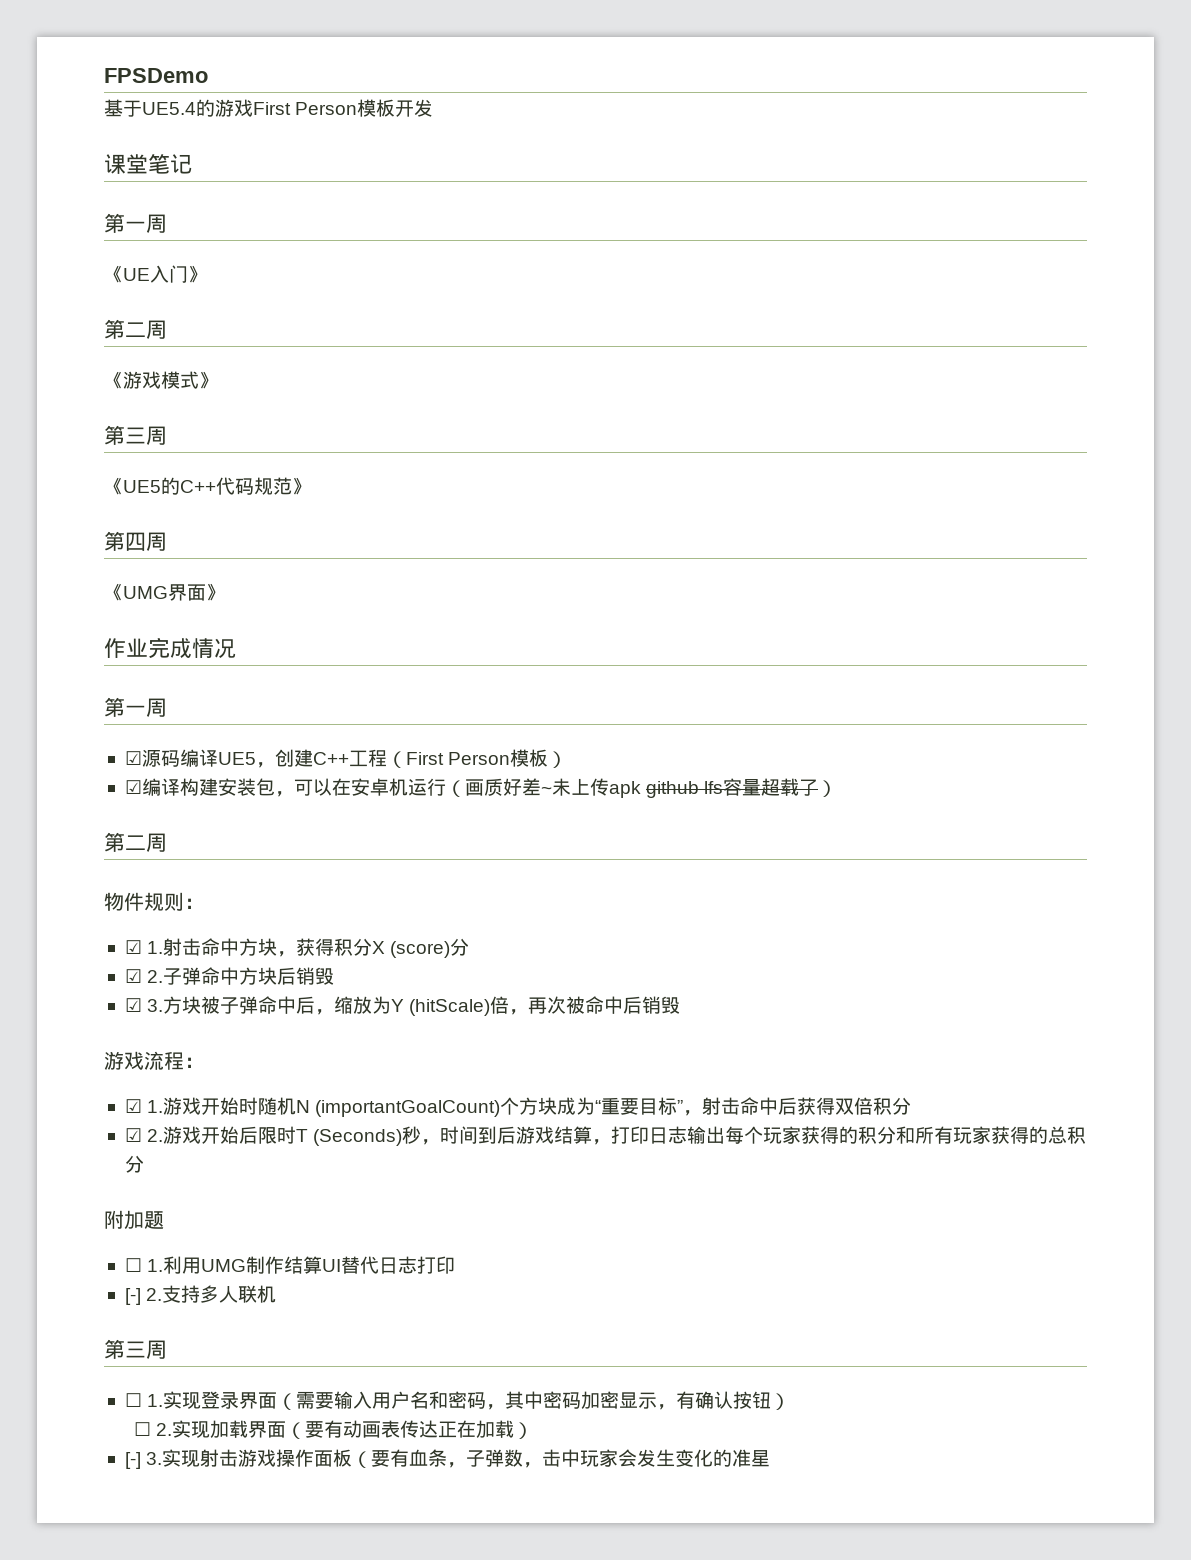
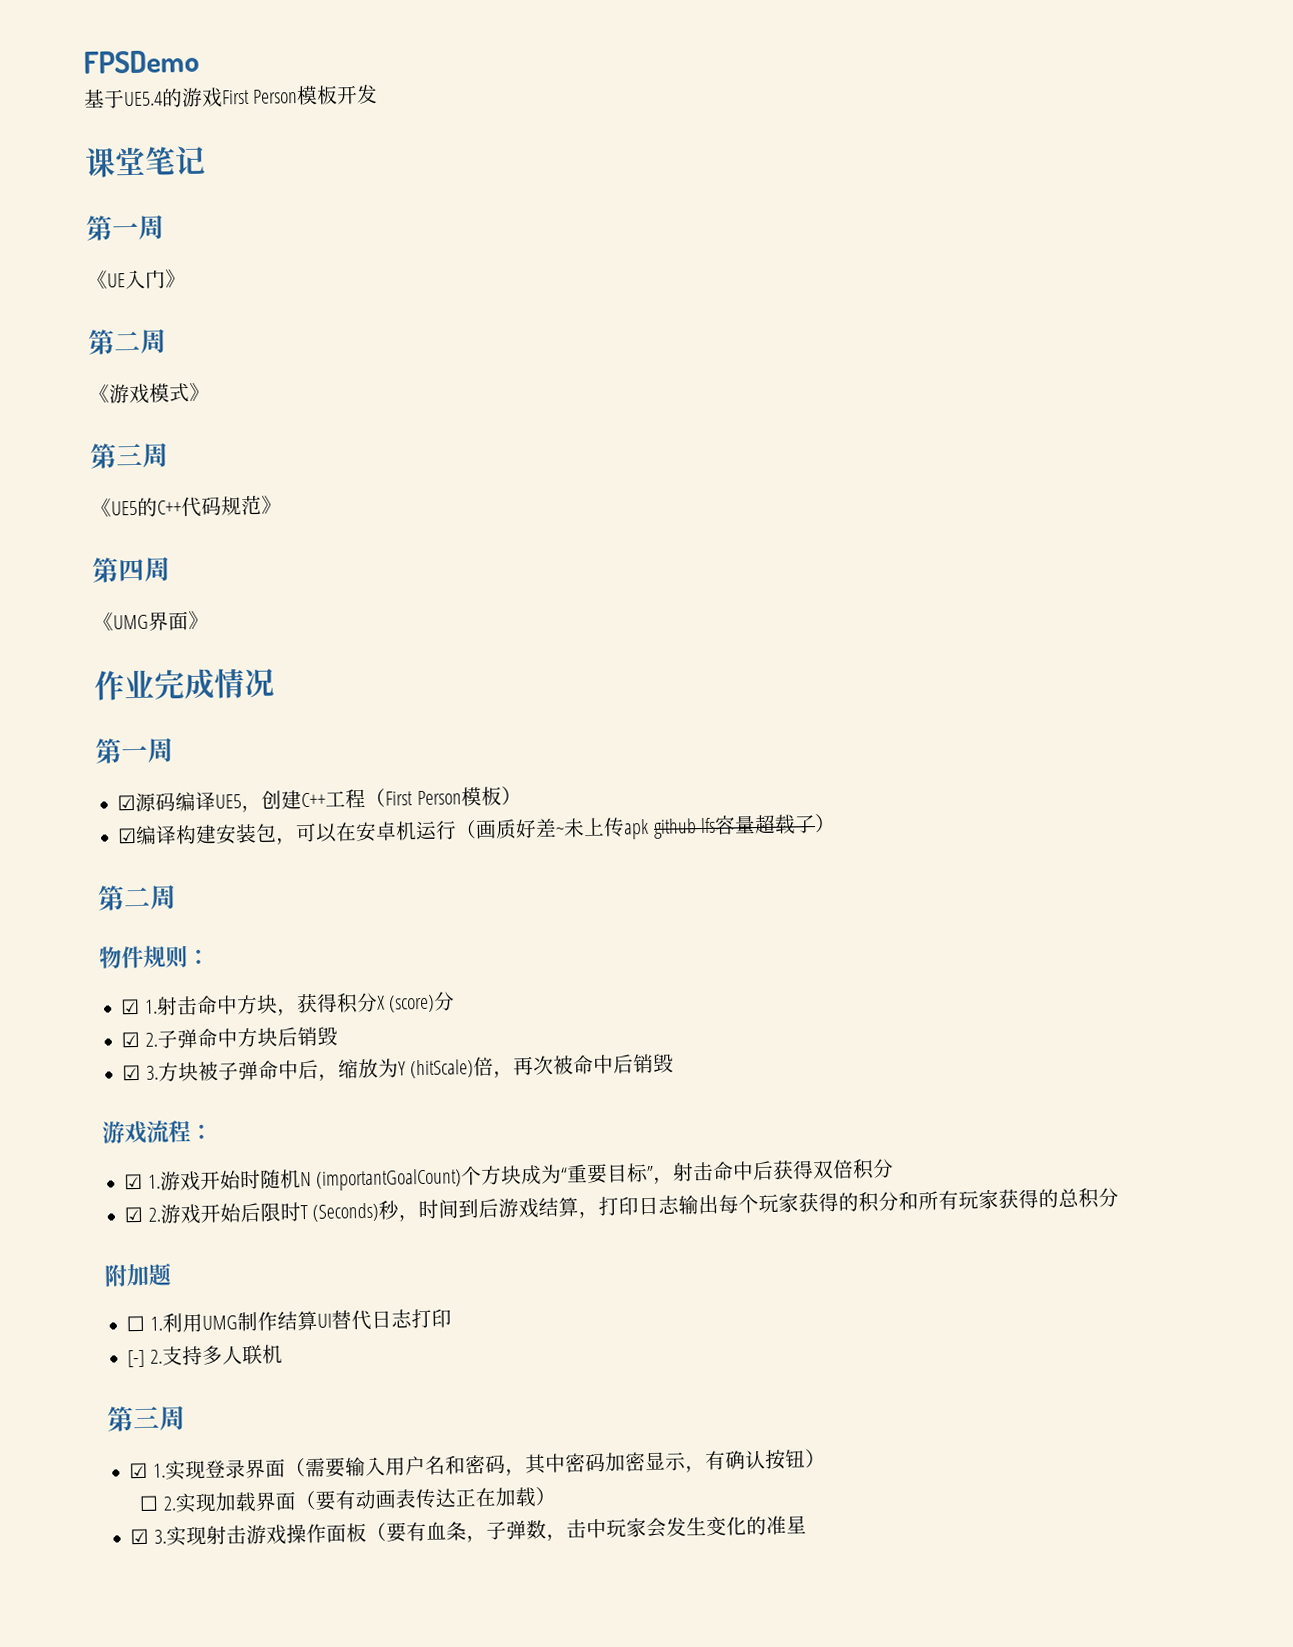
- ☐ 1.实现登录界面（需要输入用户名和密码，其中密码加密显示，有确认按钮）
+ ☑ 1.实现登录界面（需要输入用户名和密码，其中密码加密显示，有确认按钮）
- [-] 3.实现射击游戏操作面板（要有血条，子弹数，击中玩家会发生变化的准星
+ ☑ 3.实现射击游戏操作面板（要有血条，子弹数，击中玩家会发生变化的准星

